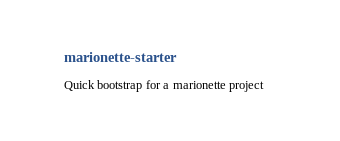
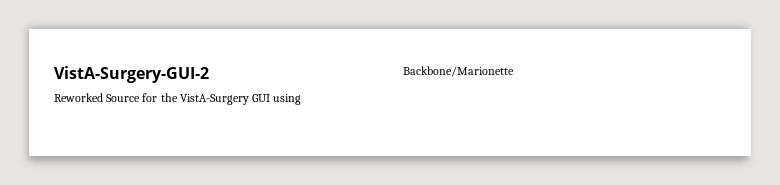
- marionette-starter
- Quick bootstrap for a marionette project
+ VistA-Surgery-GUI-2
+ Reworked Source for the VistA-Surgery GUI using Backbone/Marionette

